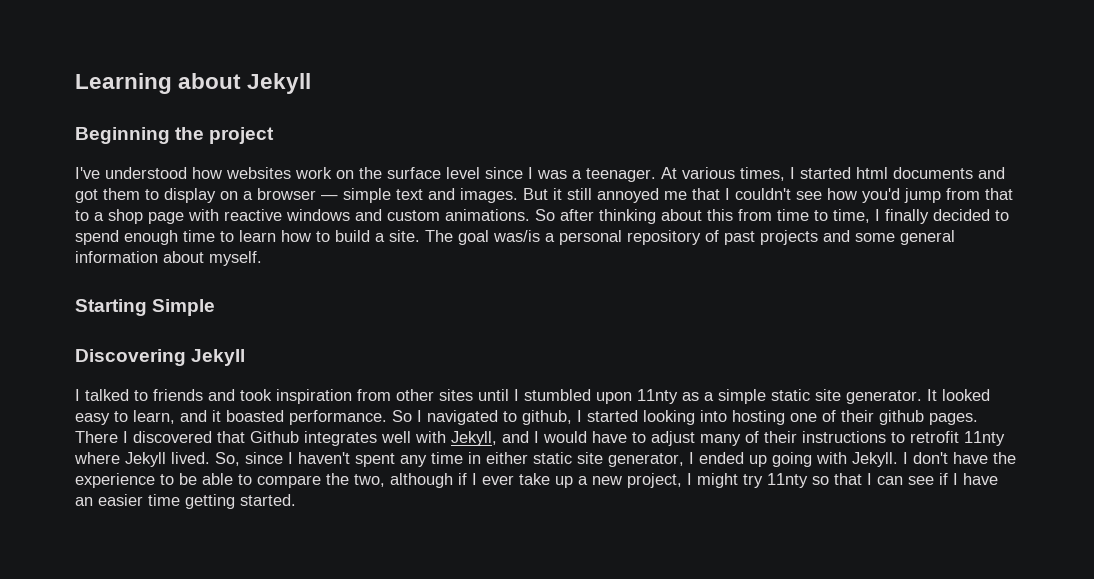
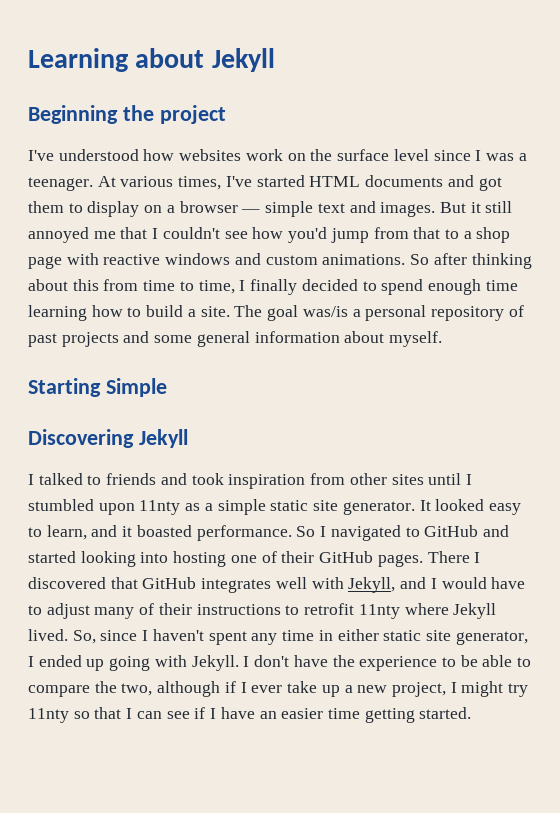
- At various times, I started html documents and got them to display on a browser — simple text and images.
+ At various times, I've started HTML documents and got them to display on a browser — simple text and images.
- So after thinking about this from time to time, I finally decided to spend enough time to learn how to build a site.
+ So after thinking about this from time to time, I finally decided to spend enough time learning how to build a site.
- So I navigated to github, I started looking into hosting one of their github pages.
+ So I navigated to GitHub and started looking into hosting one of their GitHub pages.
- There I discovered that Github integrates well with Jekyll, and I would have to adjust many of their instructions to retrofit 11nty where Jekyll lived.
+ There I discovered that GitHub integrates well with Jekyll, and I would have to adjust many of their instructions to retrofit 11nty where Jekyll lived.

